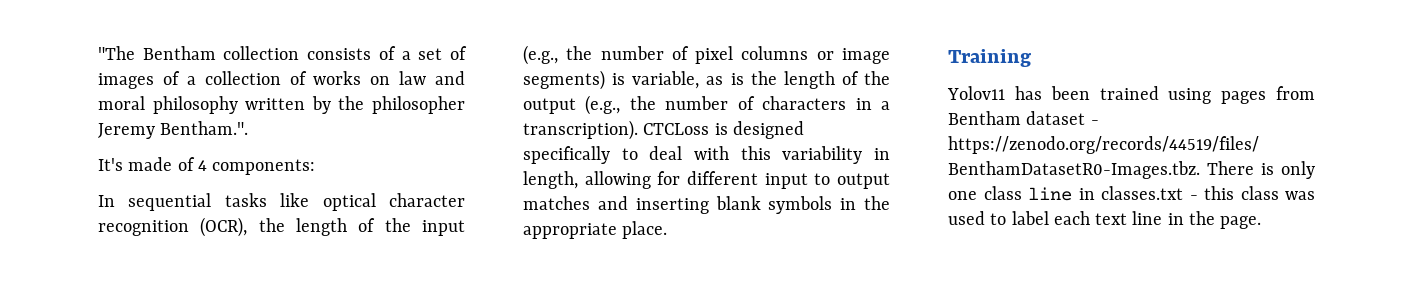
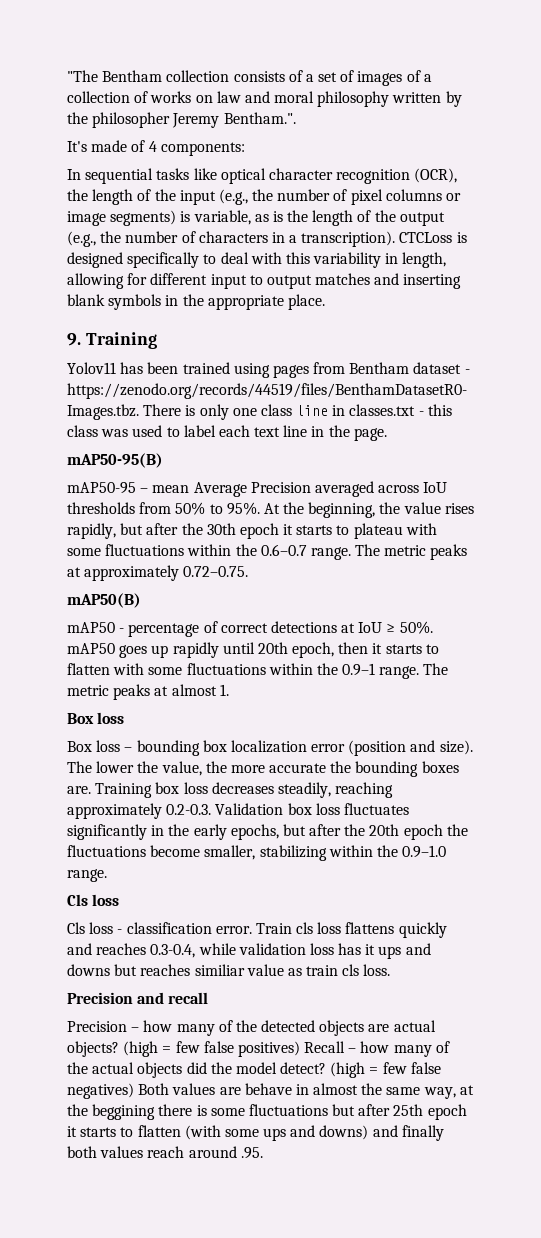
- Training
+ 9. Training
+ mAP50-95(B)
+ mAP50-95 – mean Average Precision averaged across IoU thresholds from 50% to 95%. At the beginning, the value rises rapidly, but after the 30th epoch it starts to plateau with some fluctuations within the 0.6–0.7 range. The metric peaks at approximately 0.72–0.75.
+ mAP50(B)
+ mAP50 - percentage of correct detections at IoU ≥ 50%. mAP50 goes up rapidly until 20th epoch, then it starts to flatten with some fluctuations within the 0.9–1 range. The metric peaks at almost 1.
+ Box loss
+ Box loss – bounding box localization error (position and size). The lower the value, the more accurate the bounding boxes are. Training box loss decreases steadily, reaching approximately 0.2-0.3. Validation box loss fluctuates significantly in the early epochs, but after the 20th epoch the fluctuations become smaller, stabilizing within the 0.9–1.0 range.
+ Cls loss
+ Cls loss - classification error. Train cls loss flattens quickly and reaches 0.3-0.4, while validation loss has it ups and downs but reaches similiar value as train cls loss.
+ Precision and recall
+ Precision – how many of the detected objects are actual objects? (high = few false positives) Recall – how many of the actual objects did the model detect? (high = few false negatives) Both values are behave in almost the same way, at the beggining there is some fluctuations but after 25th epoch it starts to flatten (with some ups and downs) and finally both values reach around .95.

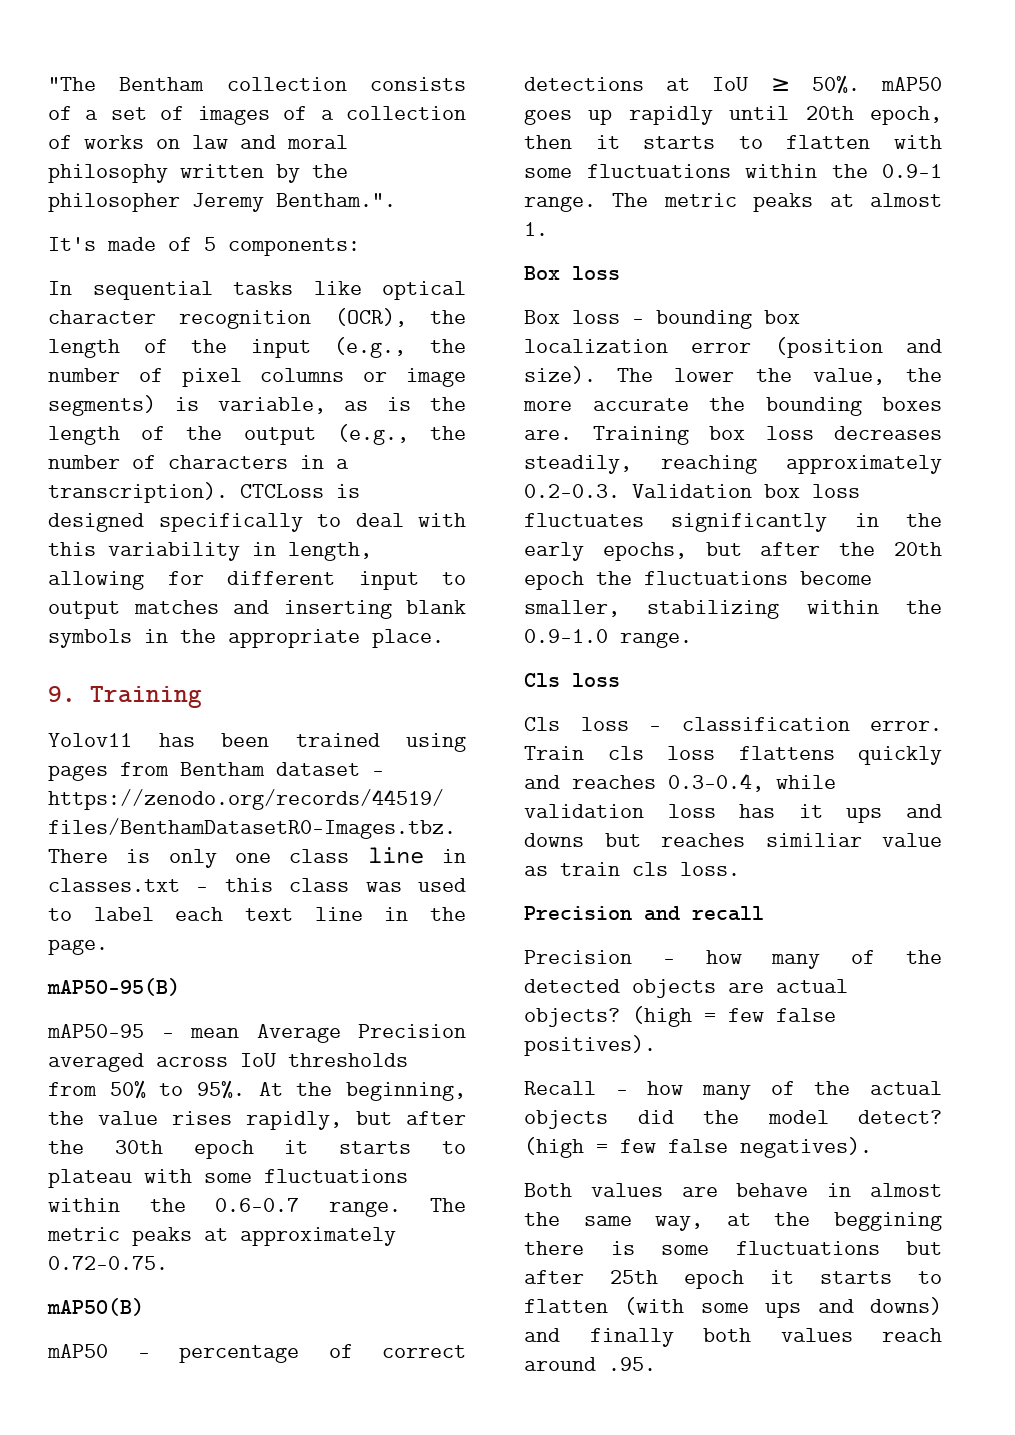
- It's made of 4 components:
+ It's made of 5 components:
- (high = few false positives) Recall – how many of the actual objects did the model detect?
+ (high = few false positives).
+ Recall – how many of the actual objects did the model detect?
- (high = few false negatives) Both values are behave in almost the same way, at the beggining there is some fluctuations but after 25th epoch it starts to flatten (with some ups and downs) and finally both values reach around .95.
+ (high = few false negatives).
+ Both values are behave in almost the same way, at the beggining there is some fluctuations but after 25th epoch it starts to flatten (with some ups and downs) and finally both values reach around .95.

